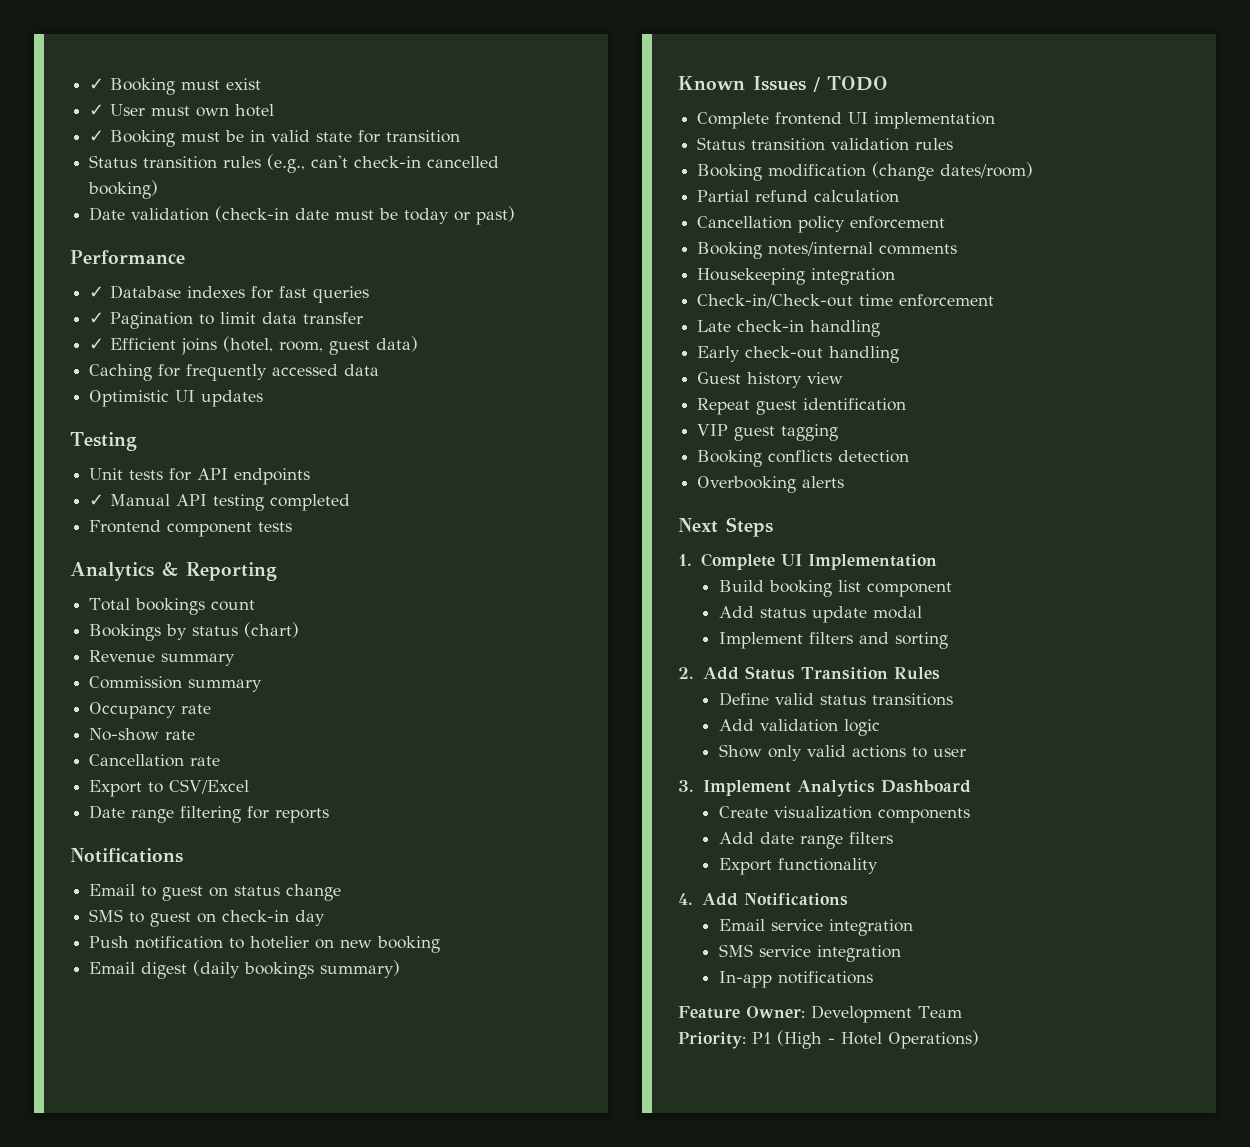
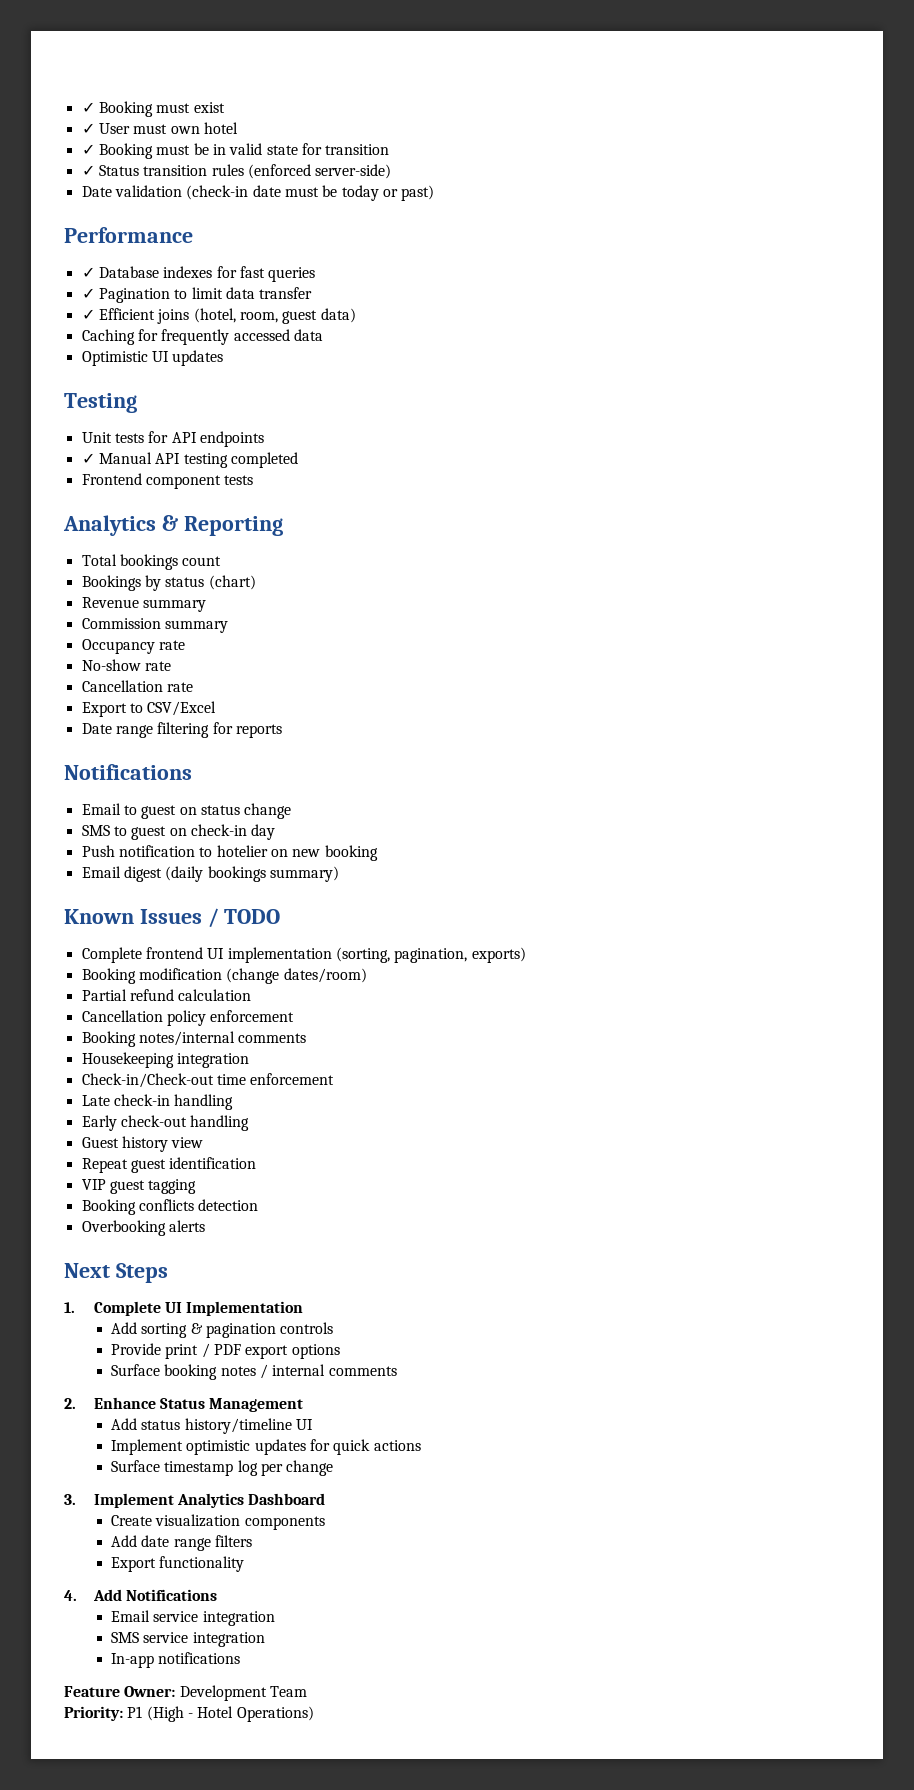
- Status transition rules (e.g., can't check-in cancelled booking)
+ ✓ Status transition rules (enforced server-side)
- Complete frontend UI implementation
- Status transition validation rules
+ Complete frontend UI implementation (sorting, pagination, exports)
- Build booking list component
+ Add sorting & pagination controls
+ Provide print / PDF export options
+ Surface booking notes / internal comments
+ 2. Enhance Status Management
- Add status update modal
- Implement filters and sorting
- 2. Add Status Transition Rules
- Define valid status transitions
- Add validation logic
- Show only valid actions to user
+ Add status history/timeline UI
+ Implement optimistic updates for quick actions
+ Surface timestamp log per change

